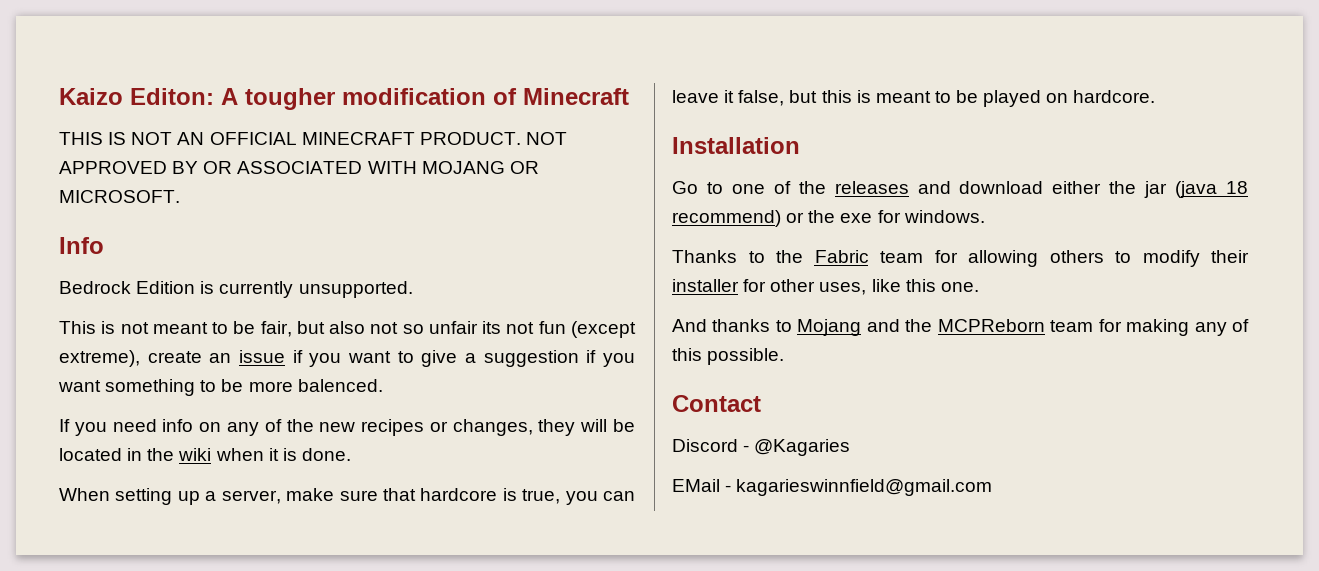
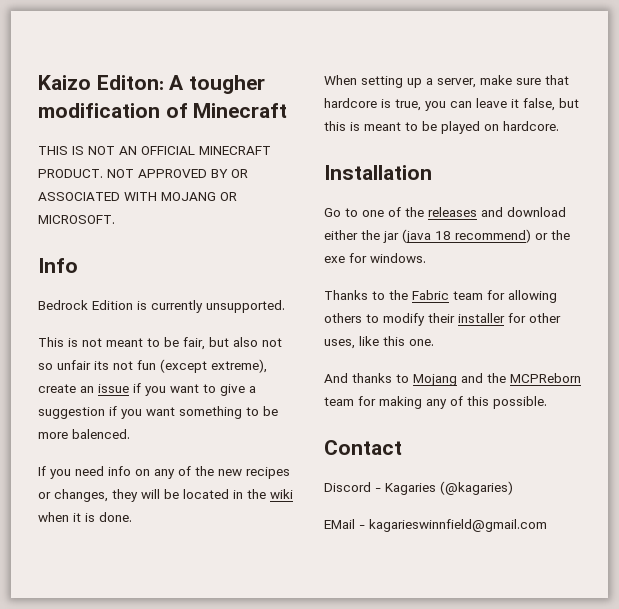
- Discord - @Kagaries
+ Discord - Kagaries (@kagaries)

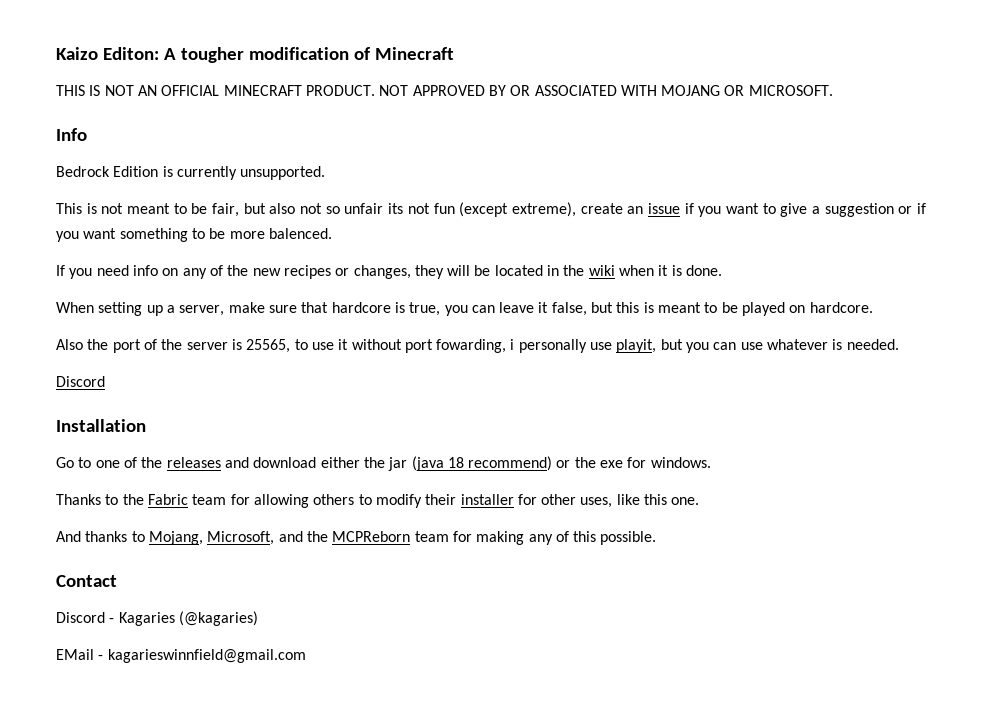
- This is not meant to be fair, but also not so unfair its not fun (except extreme), create an issue if you want to give a suggestion if you want something to be more balenced.
+ This is not meant to be fair, but also not so unfair its not fun (except extreme), create an issue if you want to give a suggestion or if you want something to be more balenced.
+ Also the port of the server is 25565, to use it without port fowarding, i personally use playit, but you can use whatever is needed.
+ Discord
- And thanks to Mojang and the MCPReborn team for making any of this possible.
+ And thanks to Mojang, Microsoft, and the MCPReborn team for making any of this possible.

